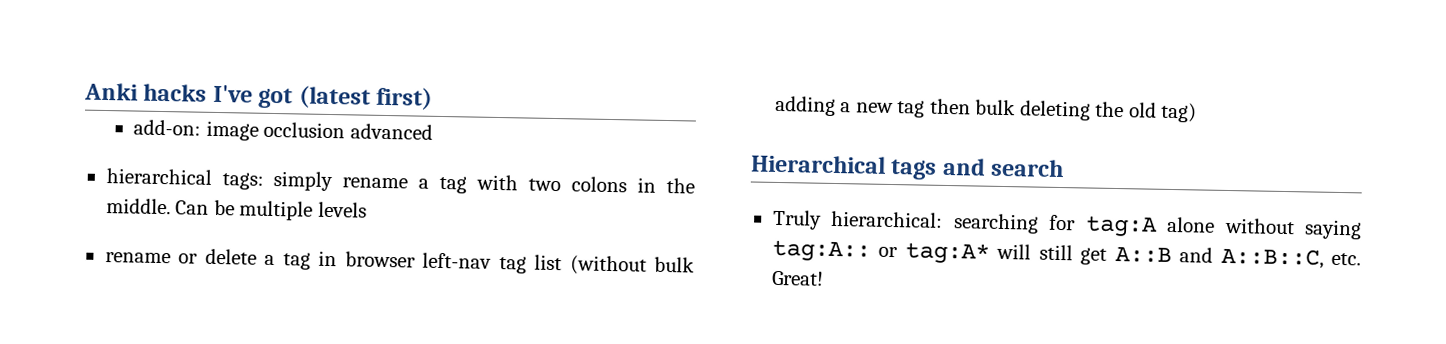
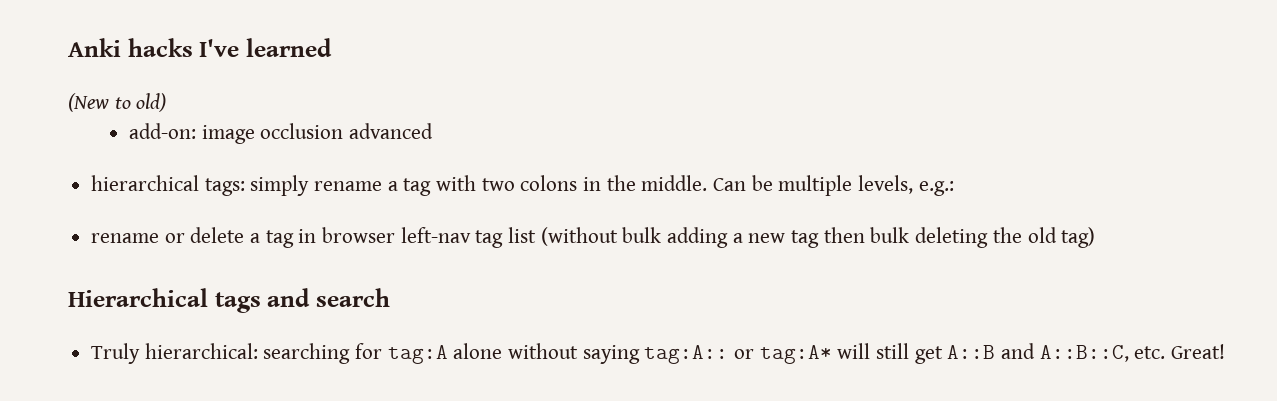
- Anki hacks I've got (latest first)
+ Anki hacks I've learned
+ (New to old)
- Can be multiple levels
+ Can be multiple levels, e.g.:

